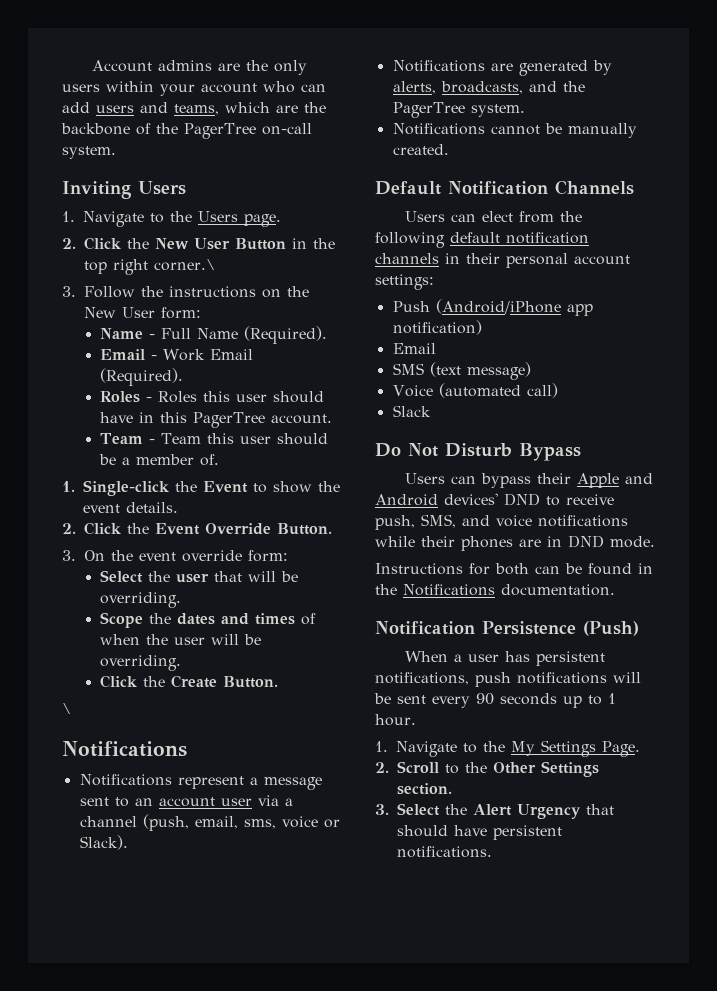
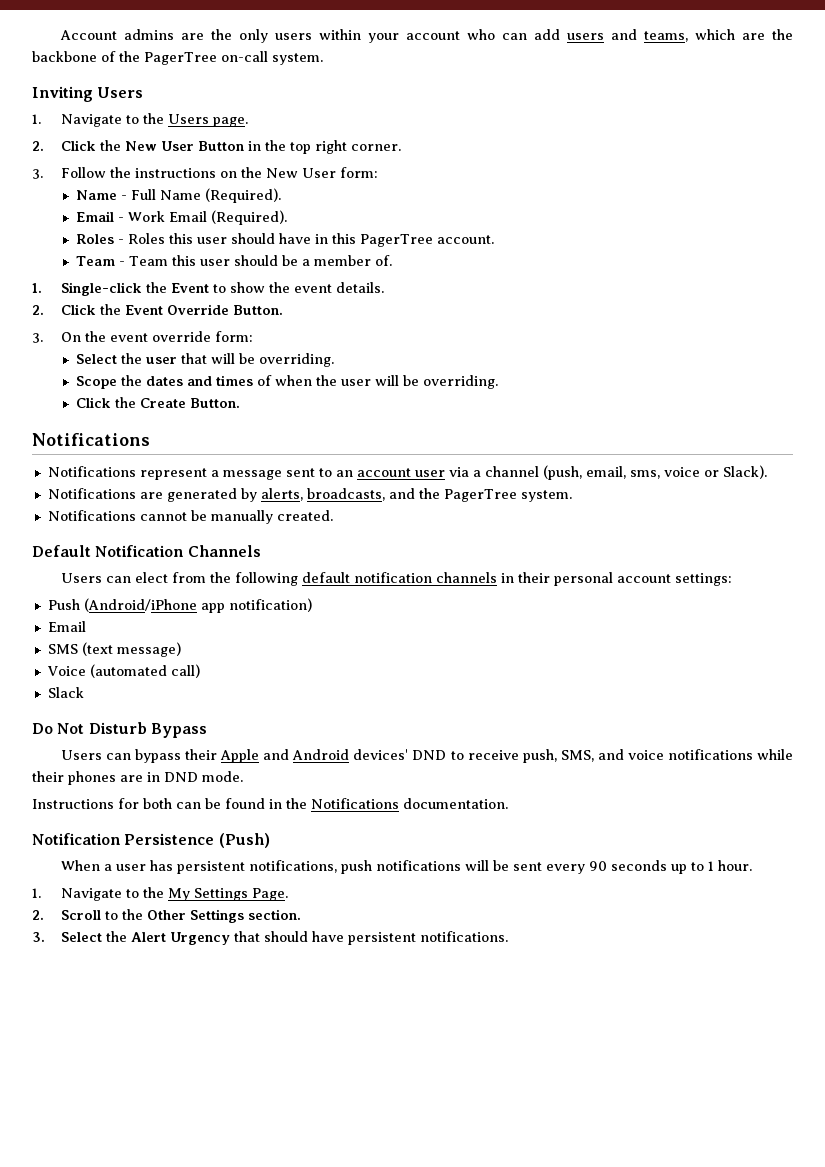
- 2. Click the New User Button in the top right corner.\
+ 2. Click the New User Button in the top right corner.
- \

